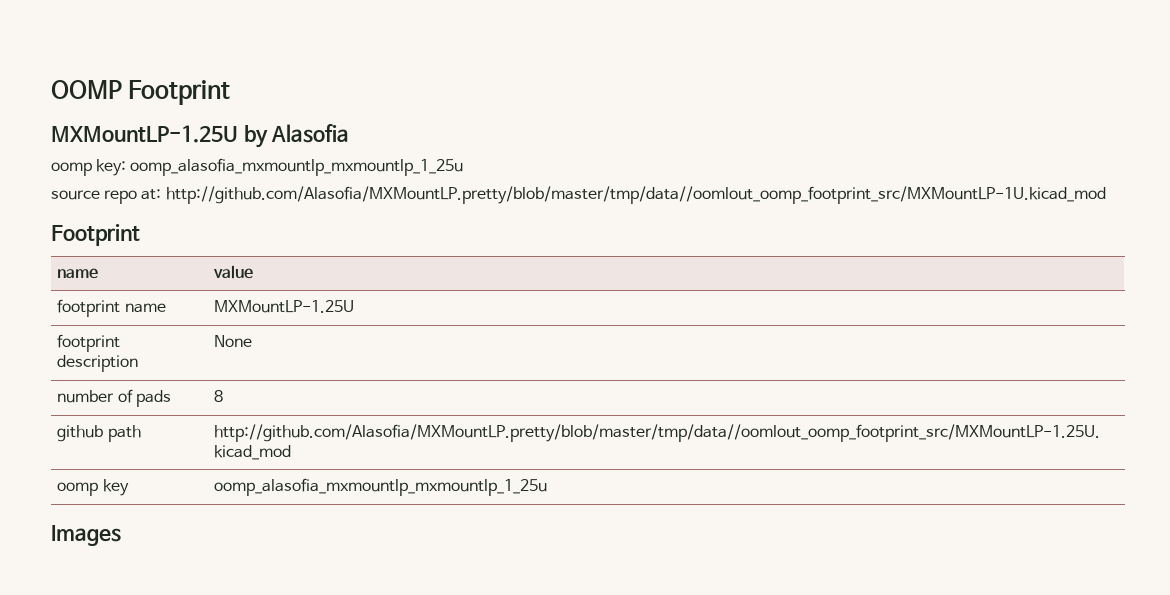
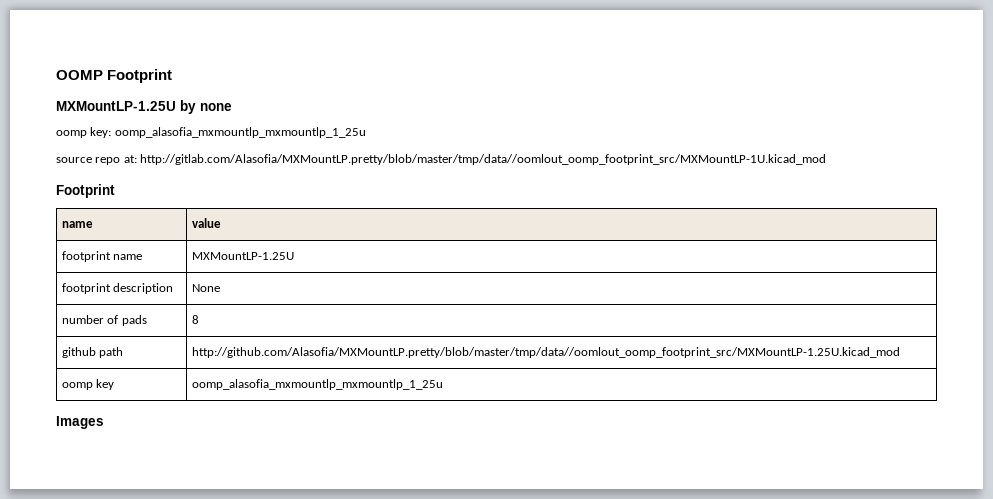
- MXMountLP-1.25U by Alasofia
+ MXMountLP-1.25U by none
- source repo at: http://github.com/Alasofia/MXMountLP.pretty/blob/master/tmp/data//oomlout_oomp_footprint_src/MXMountLP-1U.kicad_mod
+ source repo at: http://gitlab.com/Alasofia/MXMountLP.pretty/blob/master/tmp/data//oomlout_oomp_footprint_src/MXMountLP-1U.kicad_mod

